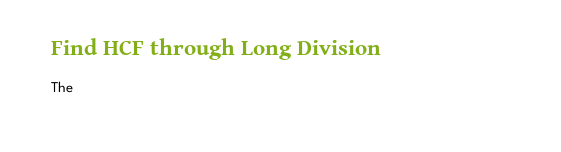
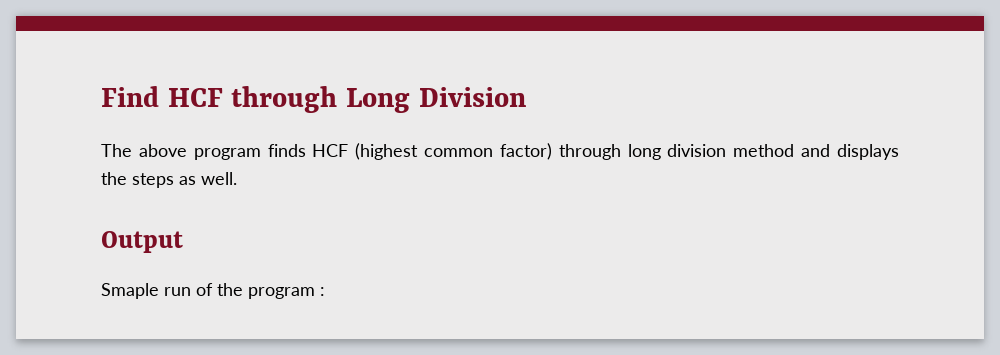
- The
+ The above program finds HCF (highest common factor) through long division method and displays the steps as well.
+ Output
+ Smaple run of the program :

